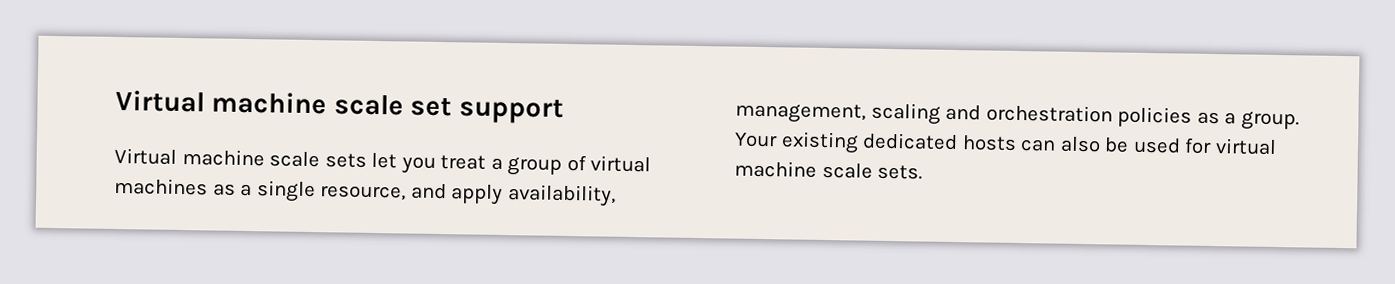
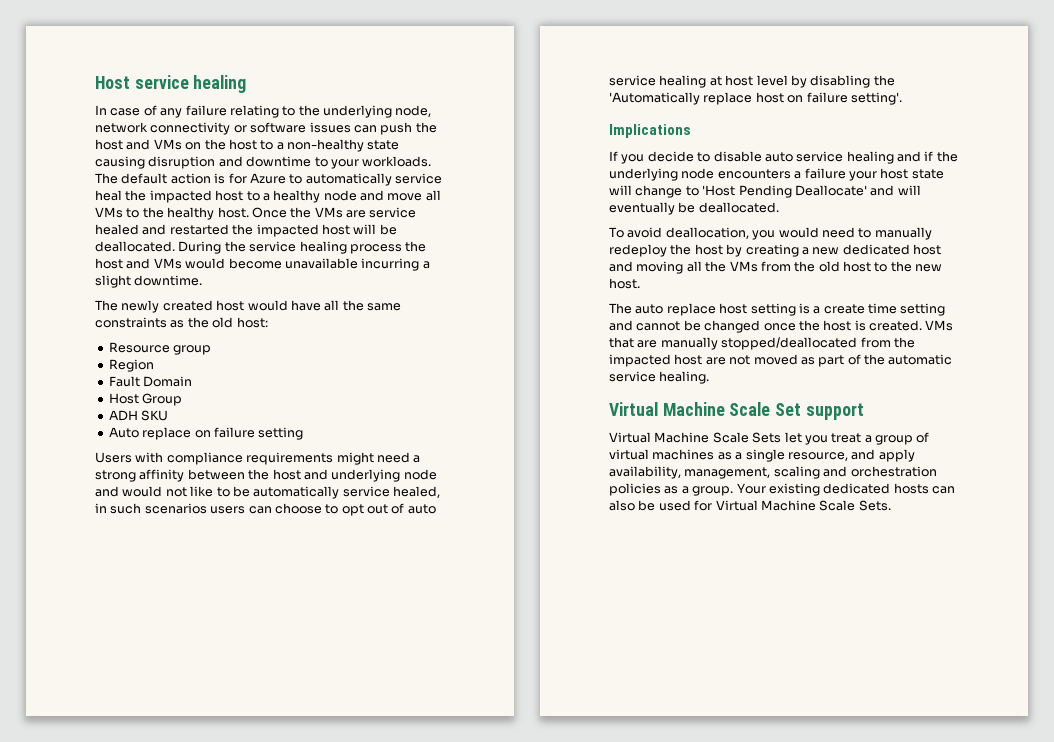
- Virtual machine scale set support
+ Host service healing
+ In case of any failure relating to the underlying node, network connectivity or software issues can push the host and VMs on the host to a non-healthy state causing disruption and downtime to your workloads. The default action is for Azure to automatically service heal the impacted host to a healthy node and move all VMs to the healthy host. Once the VMs are service healed and restarted the impacted host will be deallocated. During the service healing process the host and VMs would become unavailable incurring a slight downtime.
+ The newly created host would have all the same constraints as the old host:
+ Resource group
+ Region
+ Fault Domain
+ Host Group
+ ADH SKU
+ Auto replace on failure setting
+ Users with compliance requirements might need a strong affinity between the host and underlying node and would not like to be automatically service healed, in such scenarios users can choose to opt out of auto service healing at host level by disabling the 'Automatically replace host on failure setting'.
+ Implications
+ If you decide to disable auto service healing and if the underlying node encounters a failure your host state will change to 'Host Pending Deallocate' and will eventually be deallocated.
+ To avoid deallocation, you would need to manually redeploy the host by creating a new dedicated host and moving all the VMs from the old host to the new host.
+ The auto replace host setting is a create time setting and cannot be changed once the host is created. VMs that are manually stopped/deallocated from the impacted host are not moved as part of the automatic service healing.
+ Virtual Machine Scale Set support
- Virtual machine scale sets let you treat a group of virtual machines as a single resource, and apply availability, management, scaling and orchestration policies as a group.
+ Virtual Machine Scale Sets let you treat a group of virtual machines as a single resource, and apply availability, management, scaling and orchestration policies as a group.
- Your existing dedicated hosts can also be used for virtual machine scale sets.
+ Your existing dedicated hosts can also be used for Virtual Machine Scale Sets.

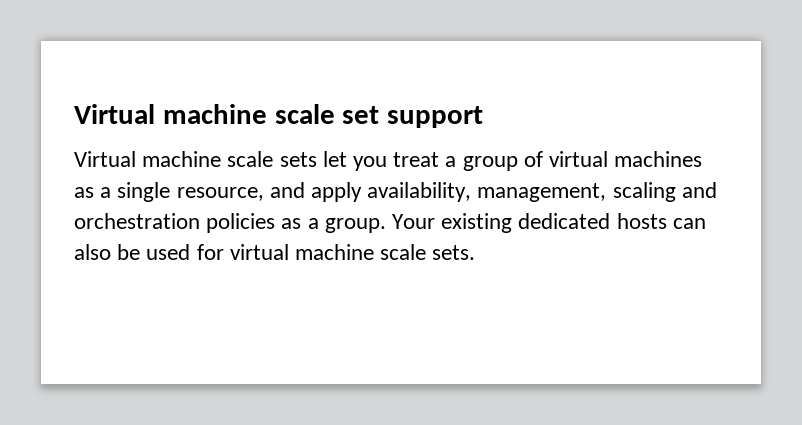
- Host service healing
- In case of any failure relating to the underlying node, network connectivity or software issues can push the host and VMs on the host to a non-healthy state causing disruption and downtime to your workloads. The default action is for Azure to automatically service heal the impacted host to a healthy node and move all VMs to the healthy host. Once the VMs are service healed and restarted the impacted host will be deallocated. During the service healing process the host and VMs would become unavailable incurring a slight downtime.
- The newly created host would have all the same constraints as the old host:
- Resource group
- Region
- Fault Domain
- Host Group
- ADH SKU
- Auto replace on failure setting
- Users with compliance requirements might need a strong affinity between the host and underlying node and would not like to be automatically service healed, in such scenarios users can choose to opt out of auto service healing at host level by disabling the 'Automatically replace host on failure setting'.
- Implications
- If you decide to disable auto service healing and if the underlying node encounters a failure your host state will change to 'Host Pending Deallocate' and will eventually be deallocated.
- To avoid deallocation, you would need to manually redeploy the host by creating a new dedicated host and moving all the VMs from the old host to the new host.
- The auto replace host setting is a create time setting and cannot be changed once the host is created. VMs that are manually stopped/deallocated from the impacted host are not moved as part of the automatic service healing.
- Virtual Machine Scale Set support
+ Virtual machine scale set support
- Virtual Machine Scale Sets let you treat a group of virtual machines as a single resource, and apply availability, management, scaling and orchestration policies as a group.
+ Virtual machine scale sets let you treat a group of virtual machines as a single resource, and apply availability, management, scaling and orchestration policies as a group.
- Your existing dedicated hosts can also be used for Virtual Machine Scale Sets.
+ Your existing dedicated hosts can also be used for virtual machine scale sets.

